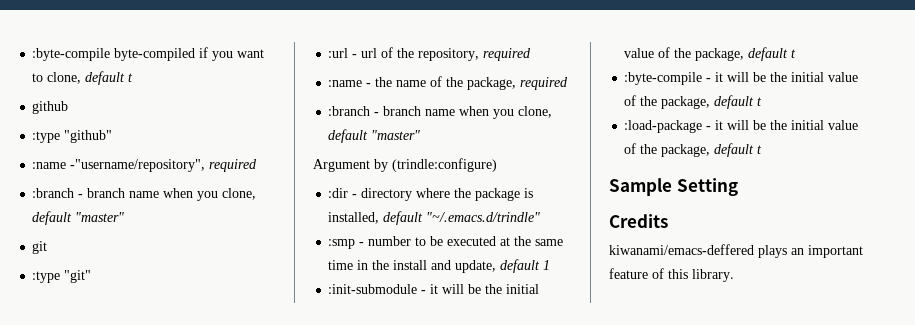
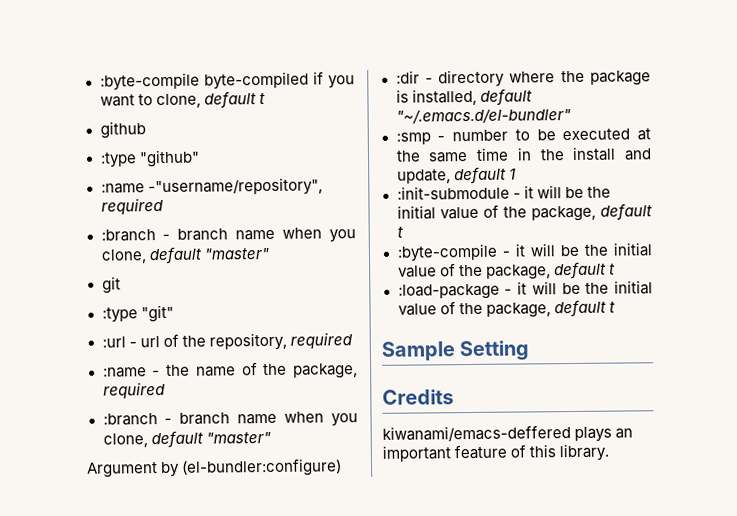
- Argument by (trindle:configure)
+ Argument by (el-bundler:configure)
- :dir - directory where the package is installed, default "~/.emacs.d/trindle"
+ :dir - directory where the package is installed, default "~/.emacs.d/el-bundler"

